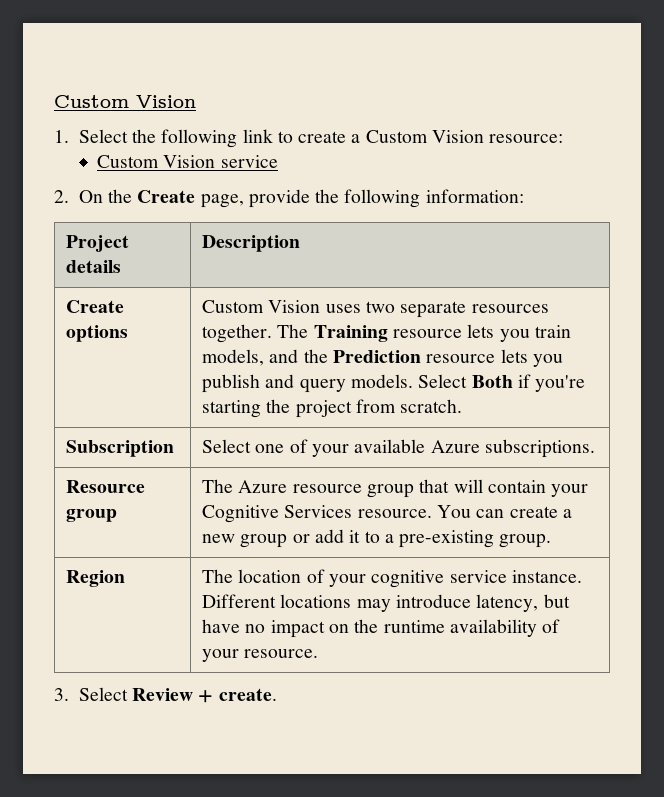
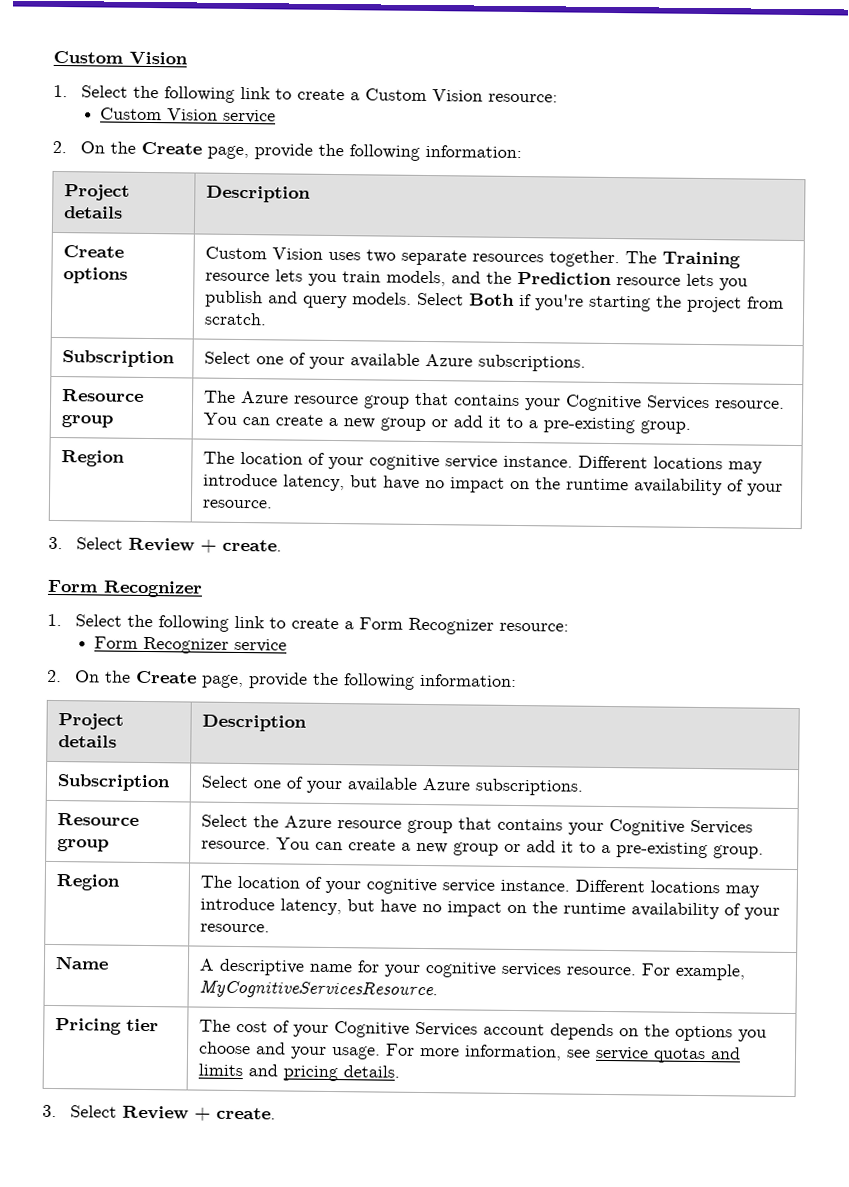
- Resource group | The Azure resource group that will contain your Cognitive Services resource. You can create a new group or add it to a pre-existing group.
+ Resource group | The Azure resource group that contains your Cognitive Services resource. You can create a new group or add it to a pre-existing group.
  Region | The location of your cognitive service instance. Different locations may introduce latency, but have no impact on the runtime availability of your resource.
+ 3. Select Review + create.
+ Form Recognizer
+ 1. Select the following link to create a Form Recognizer resource:
+ Form Recognizer service
+ 2. On the Create page, provide the following information:
+ Project details | Description
+ Subscription | Select one of your available Azure subscriptions.
+ Resource group | Select the Azure resource group that contains your Cognitive Services resource. You can create a new group or add it to a pre-existing group.
+ Region | The location of your cognitive service instance. Different locations may introduce latency, but have no impact on the runtime availability of your resource.
+ Name | A descriptive name for your cognitive services resource. For example, MyCognitiveServicesResource.
+ Pricing tier | The cost of your Cognitive Services account depends on the options you choose and your usage. For more information, see service quotas and limits and pricing details.

